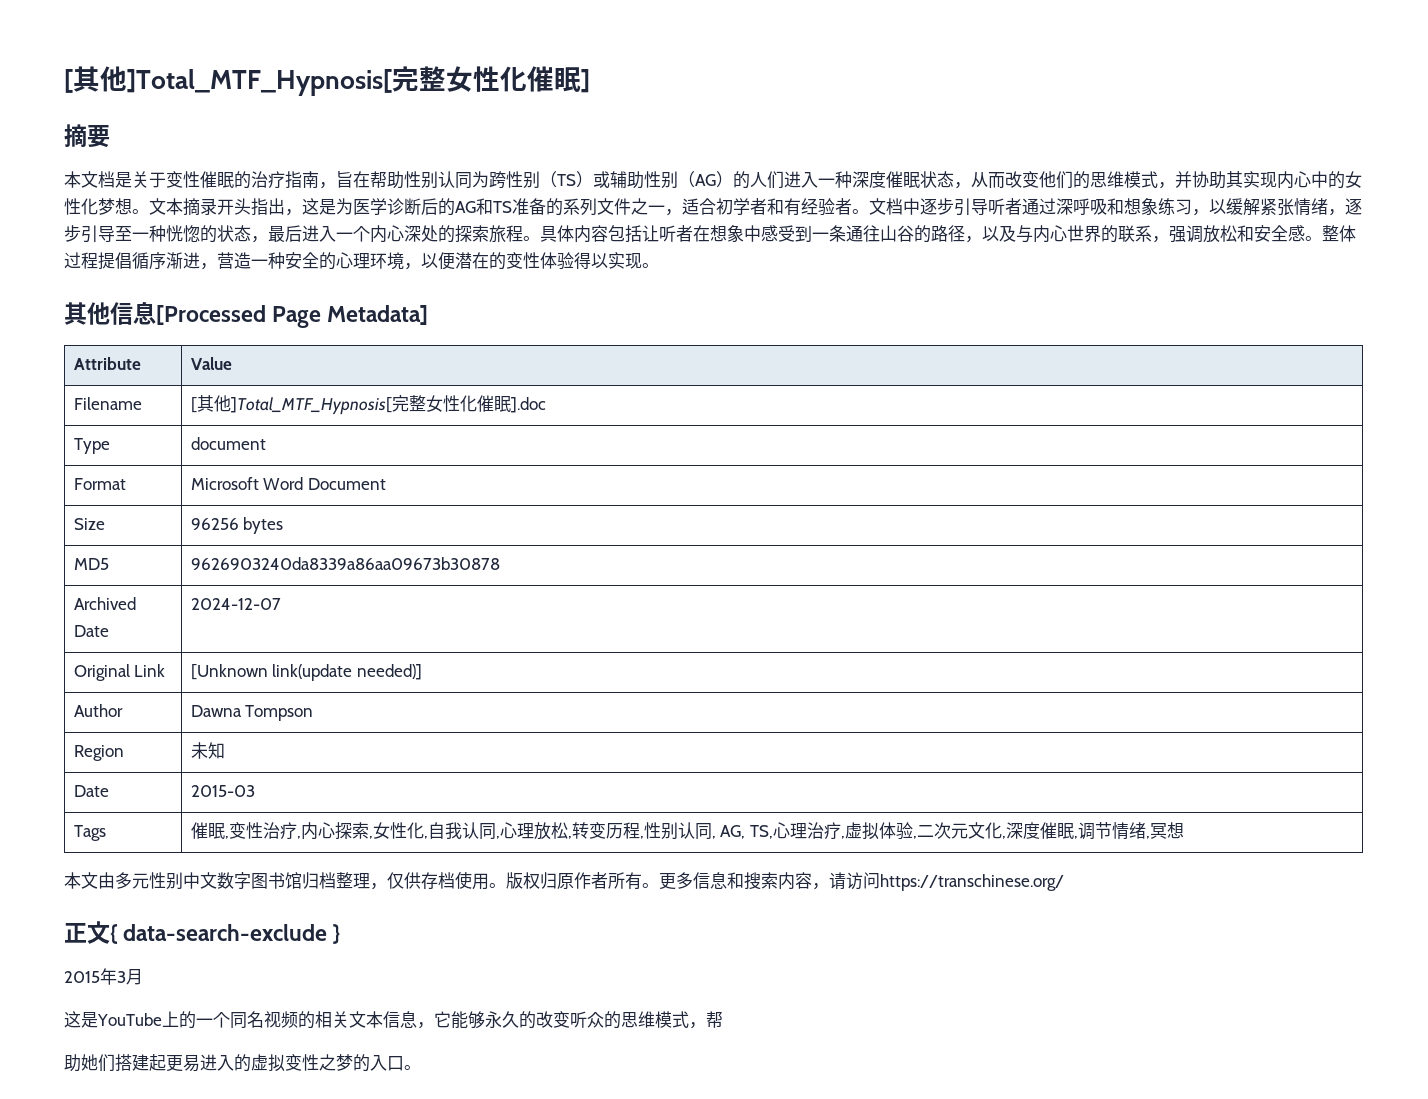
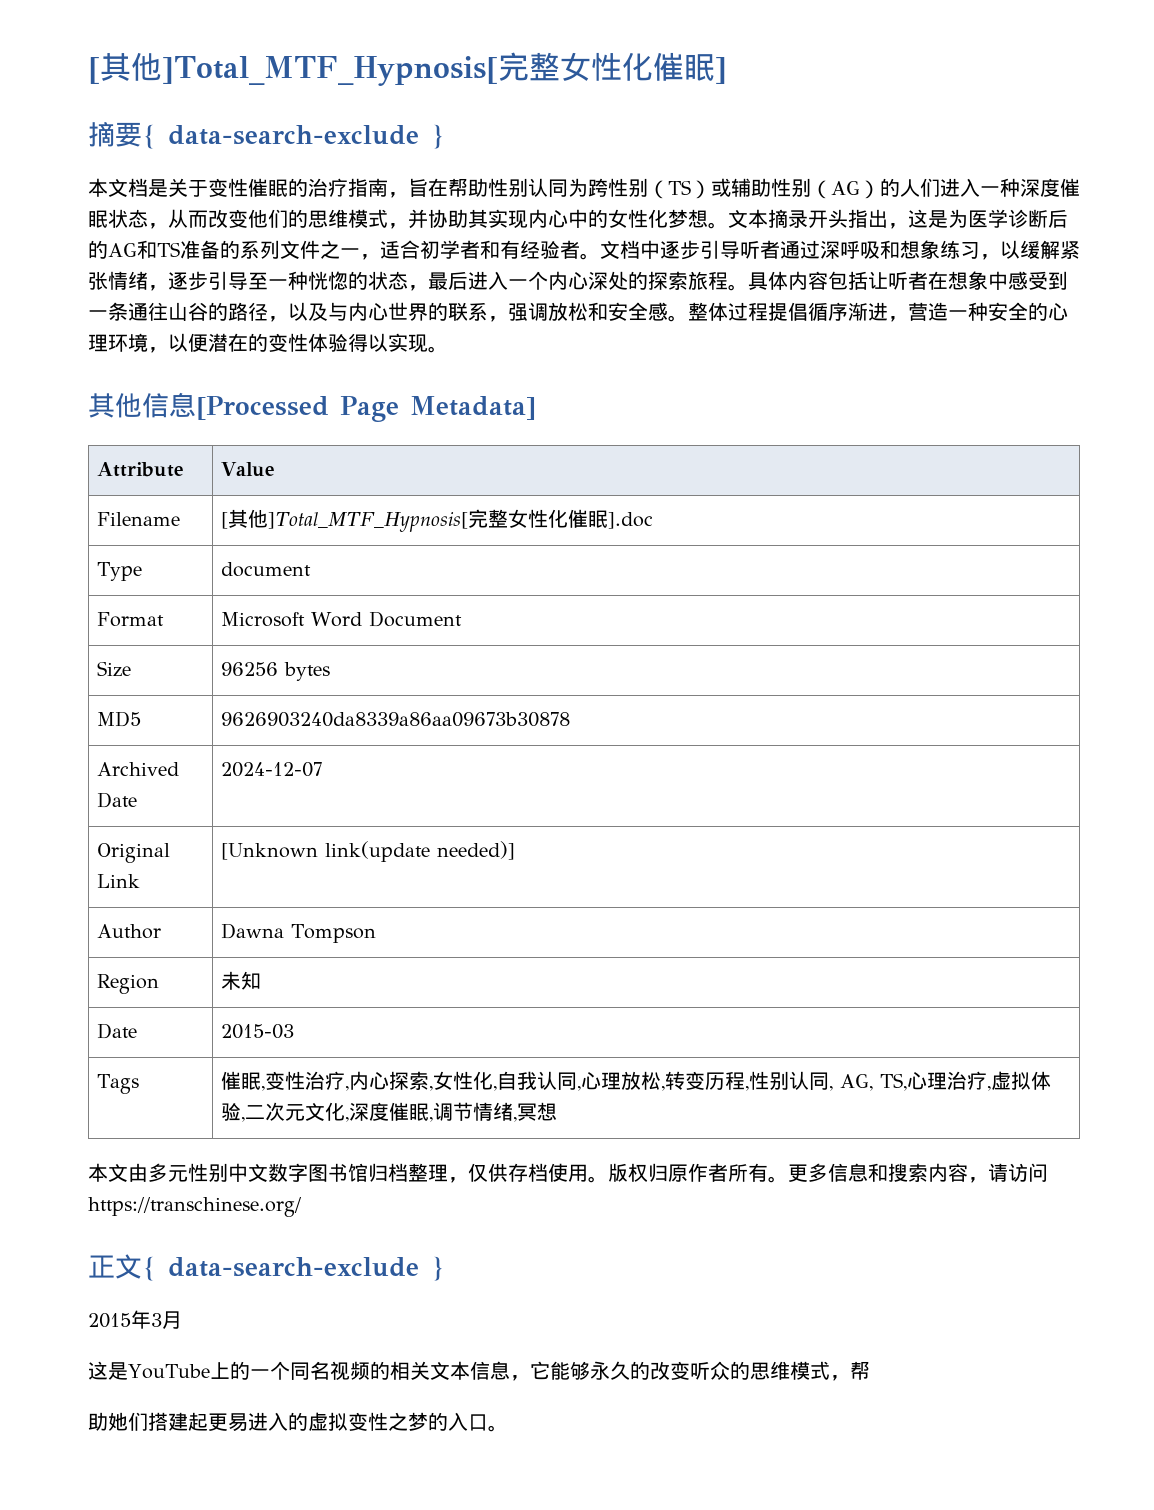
- 摘要
+ 摘要{ data-search-exclude }

